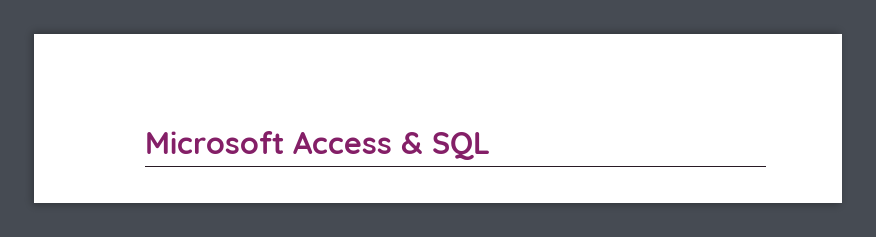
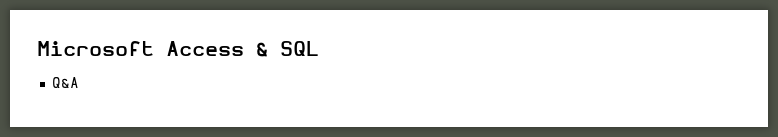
+ Q&A

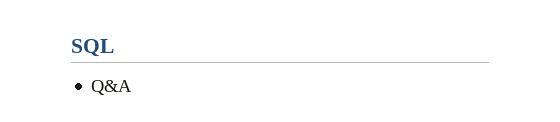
- Microsoft Access & SQL
+ SQL

